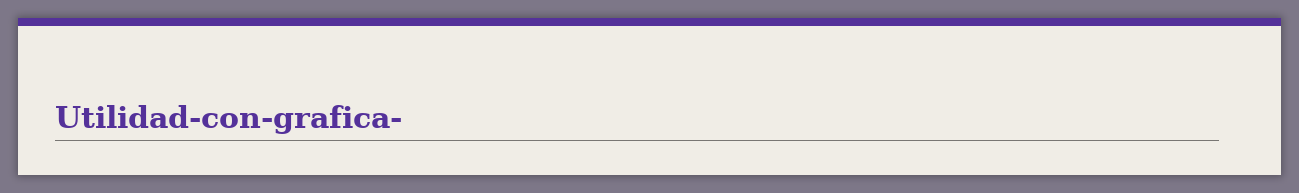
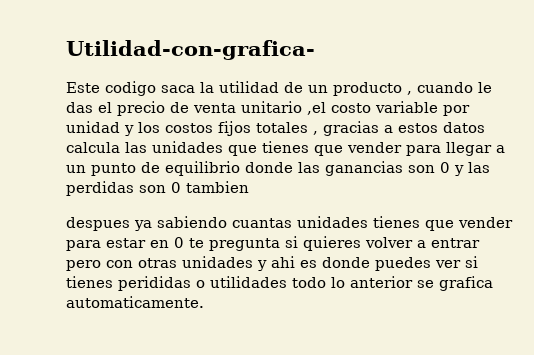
+ Este codigo saca la utilidad de un producto , cuando le das el precio de venta unitario ,el costo variable por unidad y los costos fijos totales , gracias a estos datos calcula las unidades que tienes que vender para llegar a un punto de equilibrio donde las ganancias son 0 y las perdidas son 0 tambien
+ despues ya sabiendo cuantas unidades tienes que vender para estar en 0 te pregunta si quieres volver a entrar pero con otras unidades y ahi es donde puedes ver si tienes perididas o utilidades todo lo anterior se grafica automaticamente.

